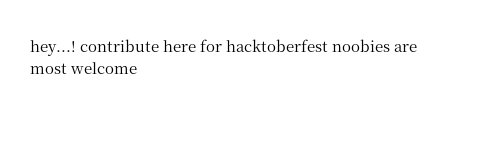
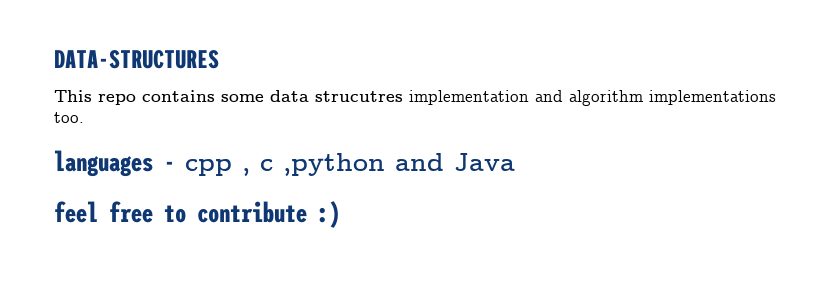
- hey...! contribute here for hacktoberfest noobies are most welcome
+ DATA-STRUCTURES
+ This repo contains some data strucutres implementation and algorithm implementations too.
+ languages - cpp , c ,python and Java
+ feel free to contribute :)

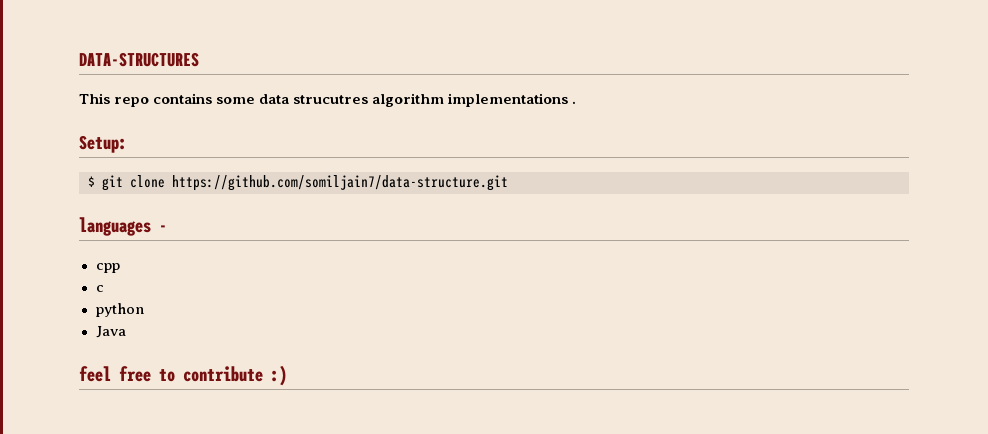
- This repo contains some data strucutres implementation and algorithm implementations too.
+ This repo contains some data strucutres algorithm implementations .
+ Setup:
+ $ git clone https://github.com/somiljain7/data-structure.git
- languages - cpp , c ,python and Java
+ languages -
+ cpp
+ c
+ python
+ Java

